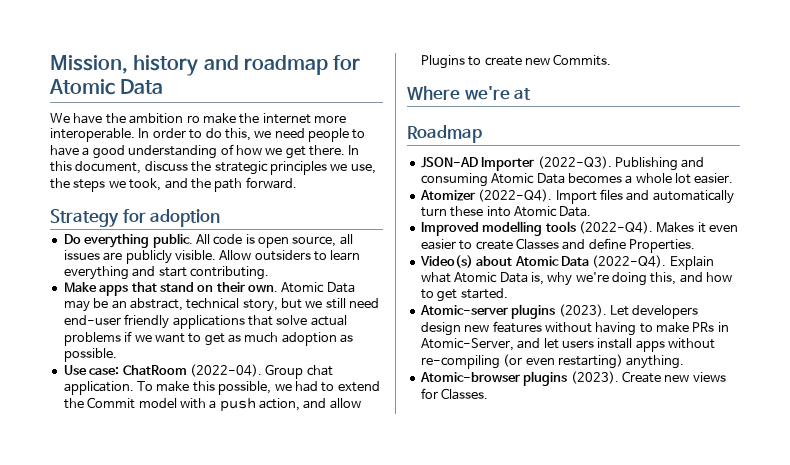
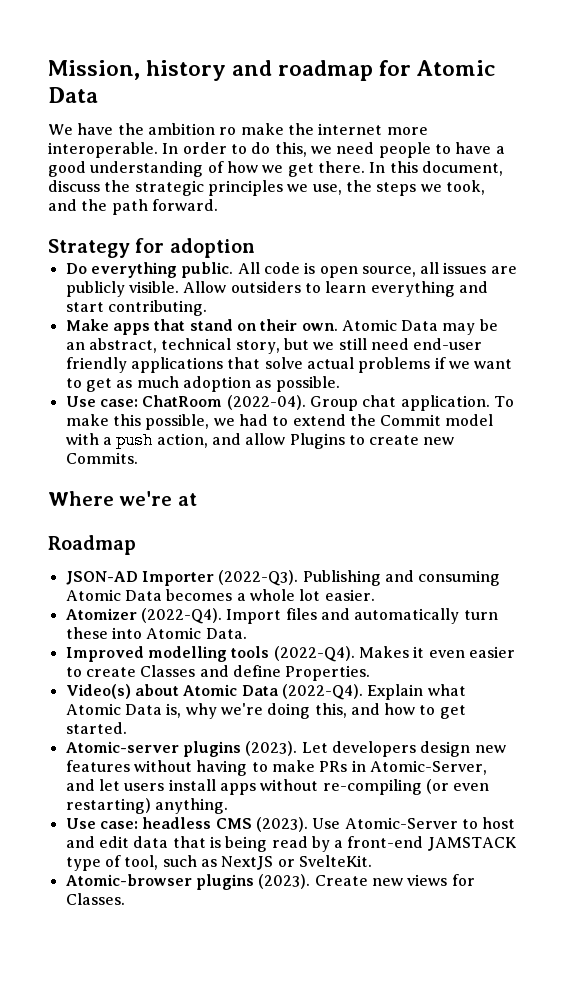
+ Use case: headless CMS (2023). Use Atomic-Server to host and edit data that is being read by a front-end JAMSTACK type of tool, such as NextJS or SvelteKit.

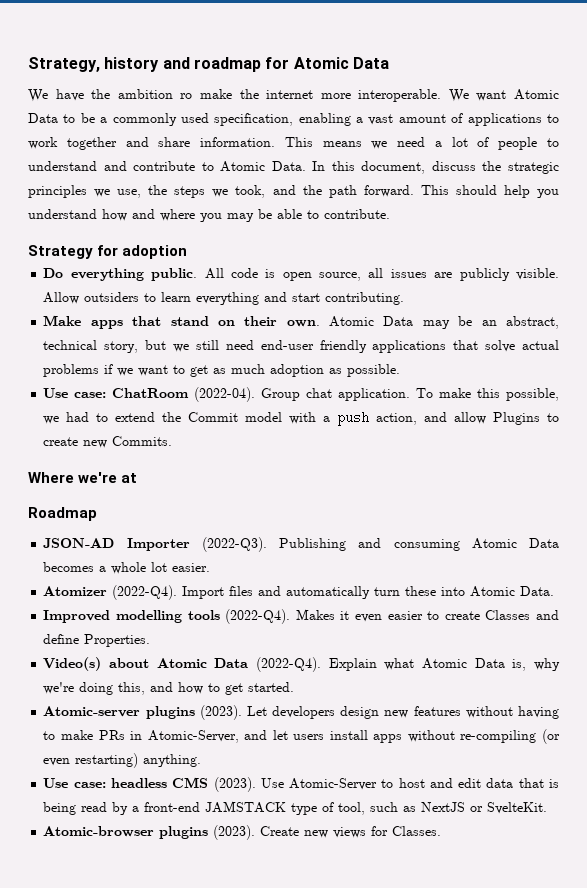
- Mission, history and roadmap for Atomic Data
+ Strategy, history and roadmap for Atomic Data
- In order to do this, we need people to have a good understanding of how we get there.
+ We want Atomic Data to be a commonly used specification, enabling a vast amount of applications to work together and share information. This means we need a lot of people to understand and contribute to Atomic Data.
+ This should help you understand how and where you may be able to contribute.

